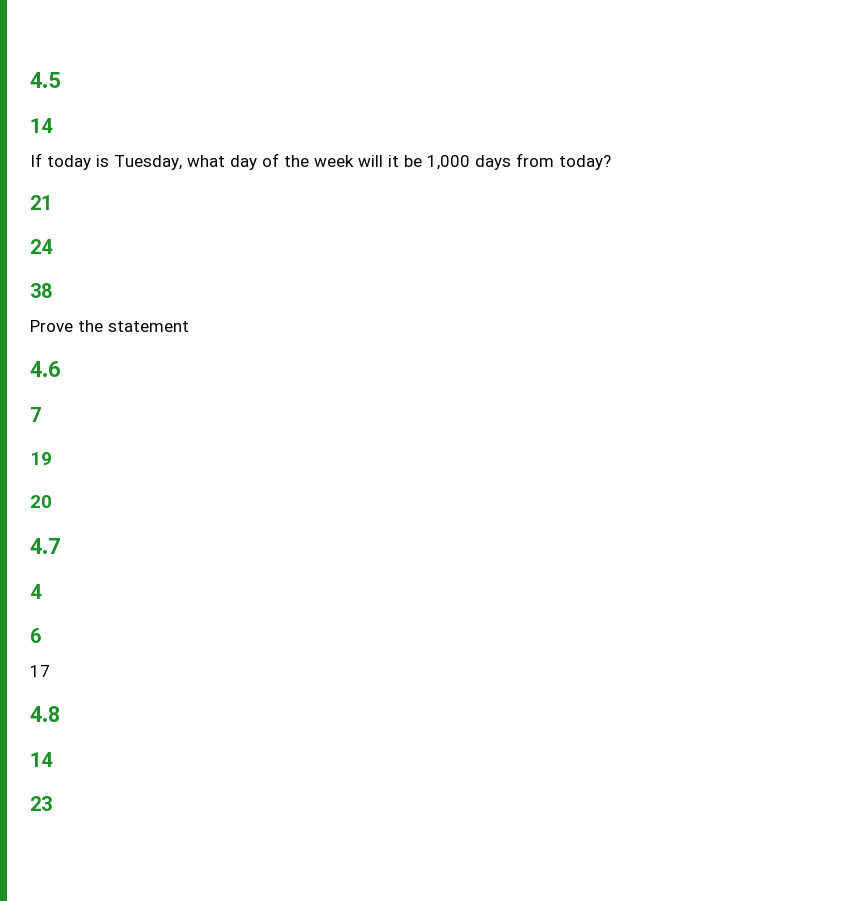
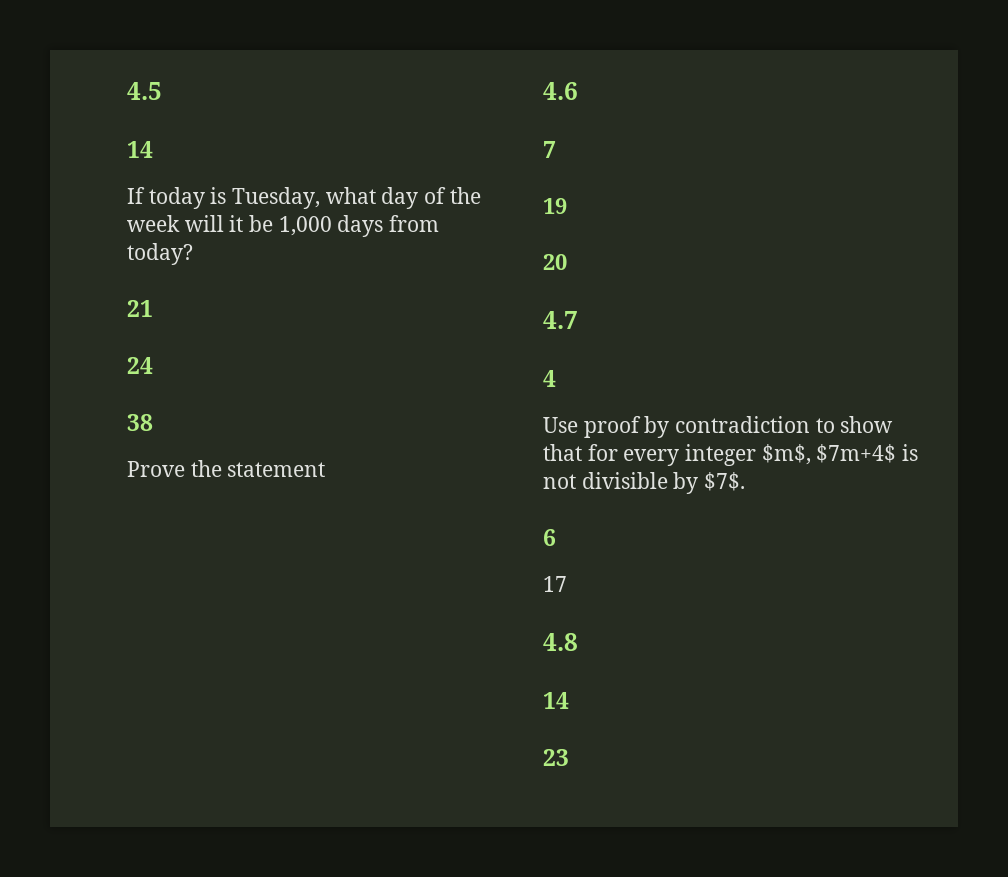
+ Use proof by contradiction to show that for every integer $m$, $7m+4$ is not divisible by $7$.

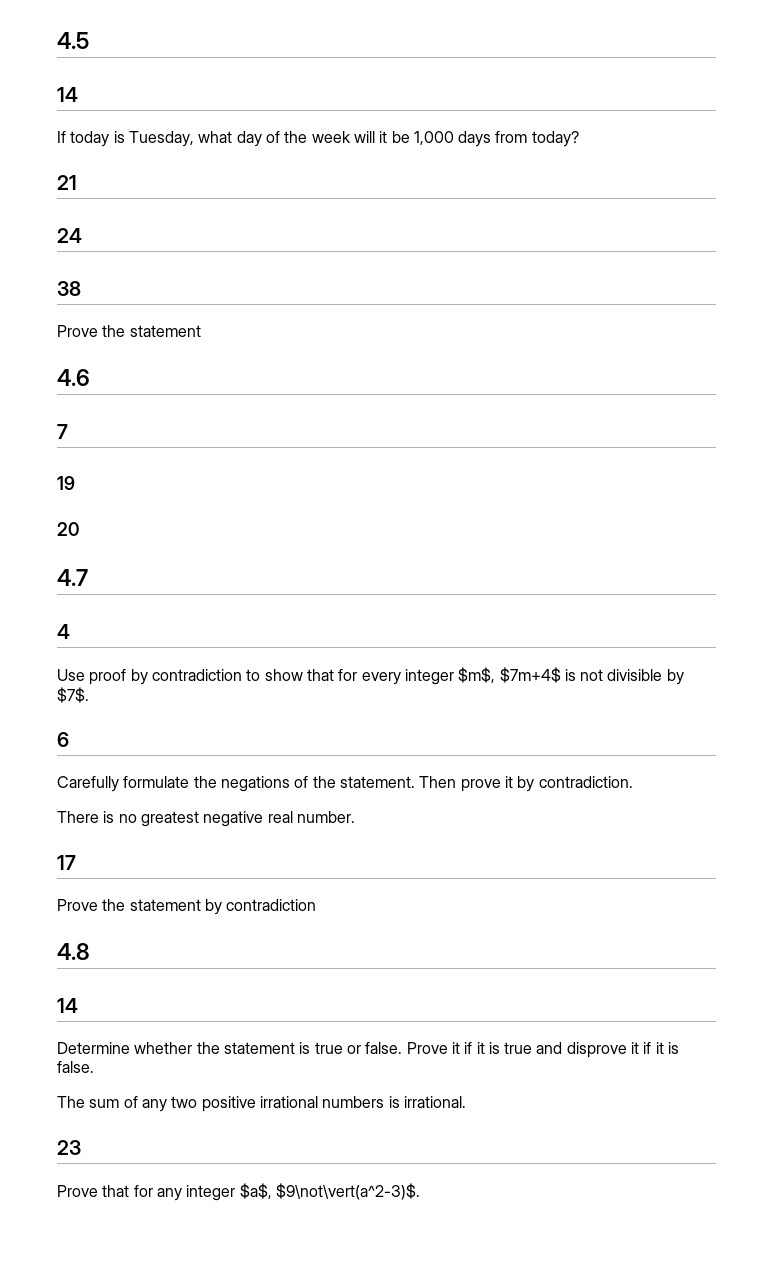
+ Carefully formulate the negations of the statement. Then prove it by contradiction.
+ There is no greatest negative real number.
  17
+ Prove the statement by contradiction
  4.8
  14
+ Determine whether the statement is true or false. Prove it if it is true and disprove it if it is false.
+ The sum of any two positive irrational numbers is irrational.
  23
+ Prove that for any integer $a$, $9\not\vert(a^2-3)$.

